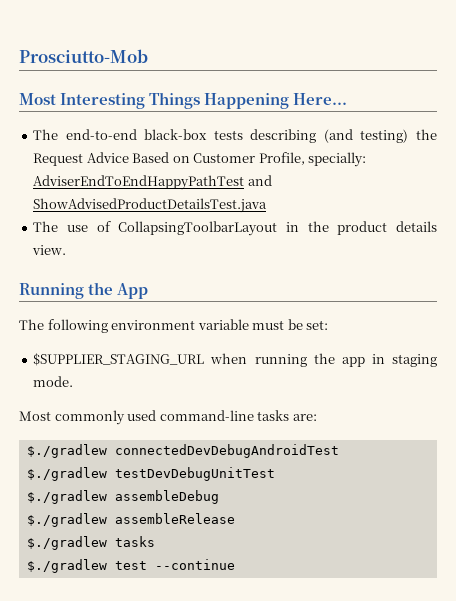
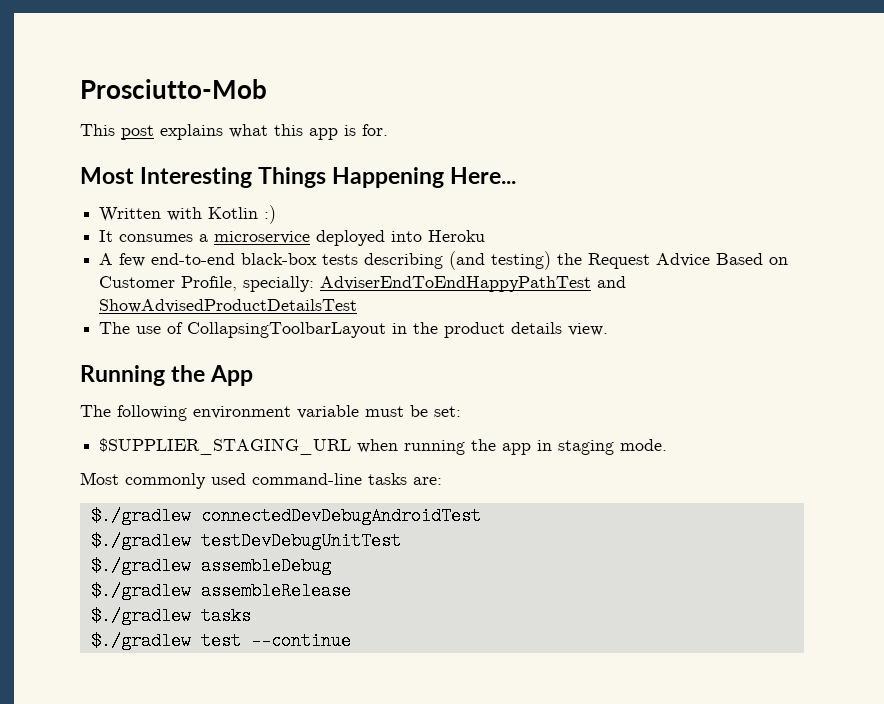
+ This post explains what this app is for.
- The end-to-end black-box tests describing (and testing) the Request Advice Based on Customer Profile, specially: AdviserEndToEndHappyPathTest and ShowAdvisedProductDetailsTest.java
+ Written with Kotlin :)
+ It consumes a microservice deployed into Heroku
+ A few end-to-end black-box tests describing (and testing) the Request Advice Based on Customer Profile, specially: AdviserEndToEndHappyPathTest and ShowAdvisedProductDetailsTest

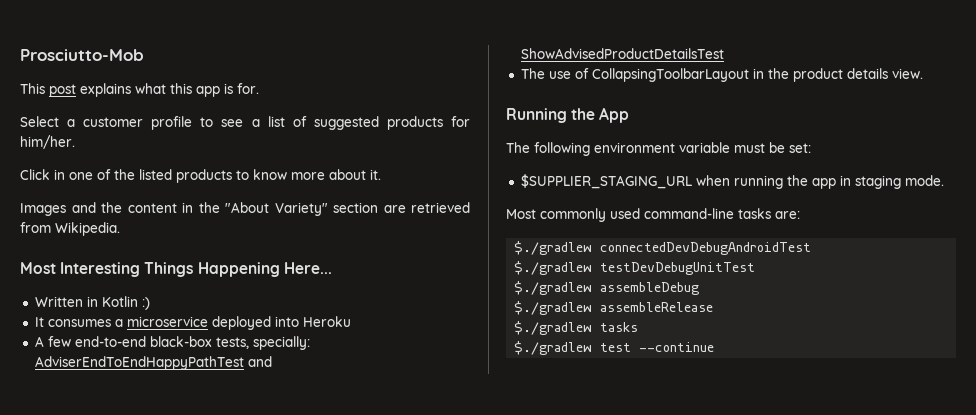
+ Select a customer profile to see a list of suggested products for him/her.
+ Click in one of the listed products to know more about it.
+ Images and the content in the "About Variety" section are retrieved from Wikipedia.
- Written with Kotlin :)
+ Written in Kotlin :)
- A few end-to-end black-box tests describing (and testing) the Request Advice Based on Customer Profile, specially: AdviserEndToEndHappyPathTest and ShowAdvisedProductDetailsTest
+ A few end-to-end black-box tests, specially: AdviserEndToEndHappyPathTest and ShowAdvisedProductDetailsTest

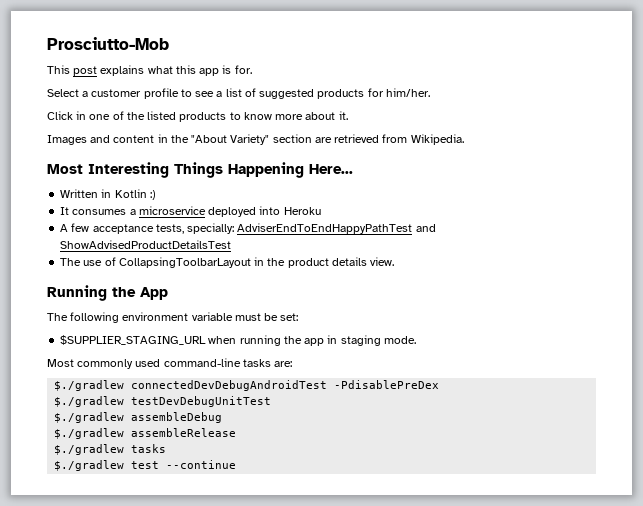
- Images and the content in the "About Variety" section are retrieved from Wikipedia.
+ Images and content in the "About Variety" section are retrieved from Wikipedia.
- A few end-to-end black-box tests, specially: AdviserEndToEndHappyPathTest and ShowAdvisedProductDetailsTest
+ A few acceptance tests, specially: AdviserEndToEndHappyPathTest and ShowAdvisedProductDetailsTest
- $./gradlew connectedDevDebugAndroidTest
+ $./gradlew connectedDevDebugAndroidTest -PdisablePreDex

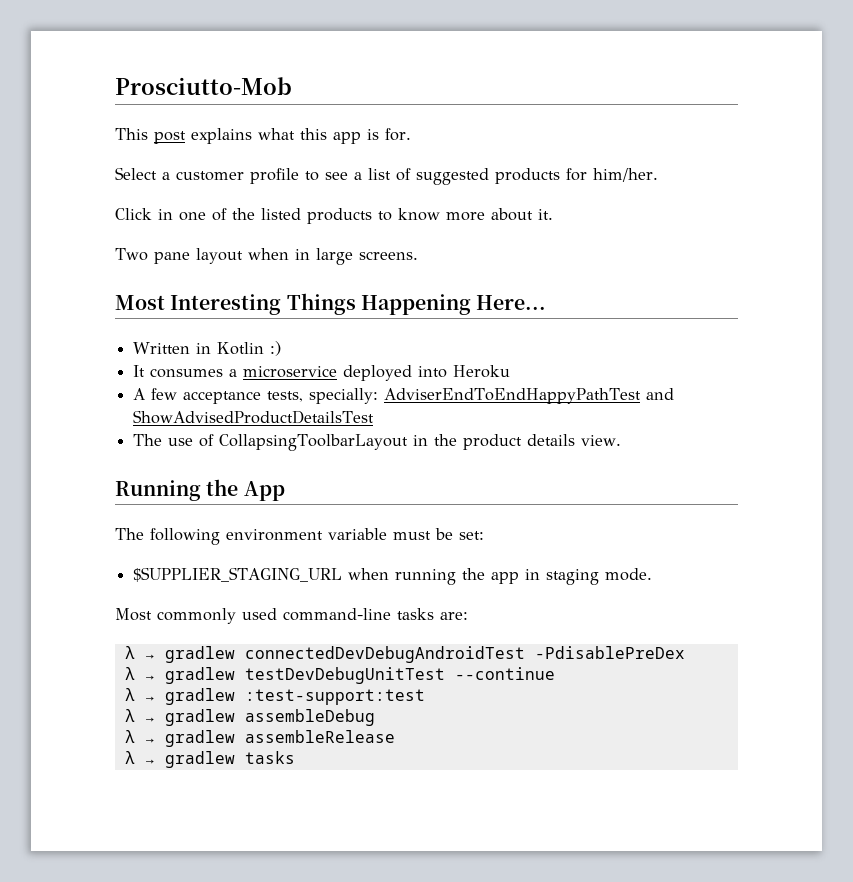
- Images and content in the "About Variety" section are retrieved from Wikipedia.
+ Two pane layout when in large screens.
- $./gradlew connectedDevDebugAndroidTest -PdisablePreDex
+ λ → gradlew connectedDevDebugAndroidTest -PdisablePreDex
- $./gradlew testDevDebugUnitTest
- $./gradlew assembleDebug
- $./gradlew assembleRelease
- $./gradlew tasks
- $./gradlew test --continue
+ λ → gradlew testDevDebugUnitTest --continue
+ λ → gradlew :test-support:test
+ λ → gradlew assembleDebug
+ λ → gradlew assembleRelease
+ λ → gradlew tasks

